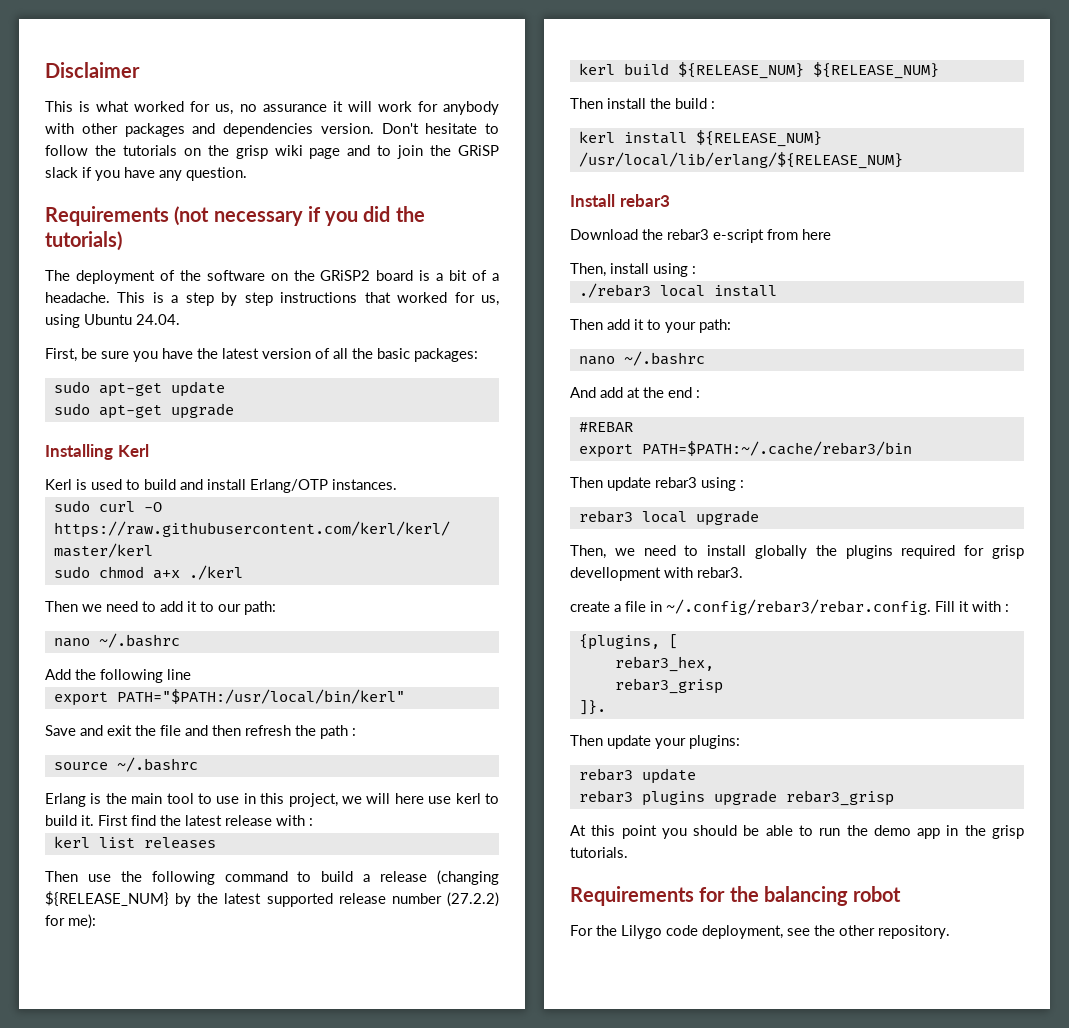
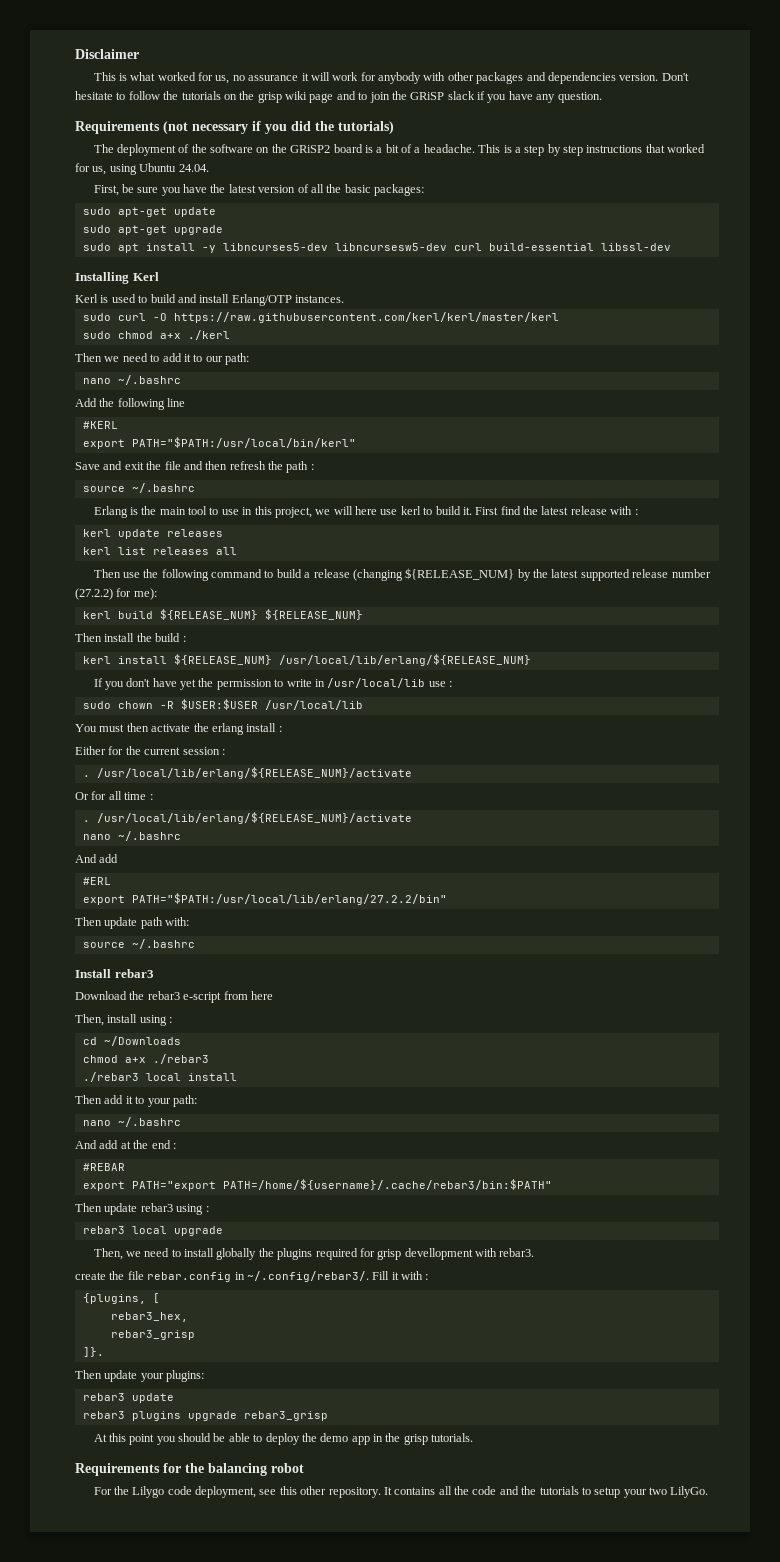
+ sudo apt install -y libncurses5-dev libncursesw5-dev curl build-essential libssl-dev
+ #KERL
+ kerl update releases
- kerl list releases
+ kerl list releases all
+ If you don't have yet the permission to write in /usr/local/lib use :
+ sudo chown -R $USER:$USER /usr/local/lib
+ You must then activate the erlang install :
+ Either for the current session :
+ . /usr/local/lib/erlang/${RELEASE_NUM}/activate
+ Or for all time :
+ . /usr/local/lib/erlang/${RELEASE_NUM}/activate
+ nano ~/.bashrc
+ And add
+ #ERL
+ export PATH="$PATH:/usr/local/lib/erlang/27.2.2/bin"
+ Then update path with:
+ source ~/.bashrc
+ cd ~/Downloads
+ chmod a+x ./rebar3
- export PATH=$PATH:~/.cache/rebar3/bin
+ export PATH="export PATH=/home/${username}/.cache/rebar3/bin:$PATH"
- create a file in ~/.config/rebar3/rebar.config. Fill it with :
+ create the file rebar.config in ~/.config/rebar3/. Fill it with :
- At this point you should be able to run the demo app in the grisp tutorials.
+ At this point you should be able to deploy the demo app in the grisp tutorials.
- For the Lilygo code deployment, see the other repository.
+ For the Lilygo code deployment, see this other repository.
+ It contains all the code and the tutorials to setup your two LilyGo.

